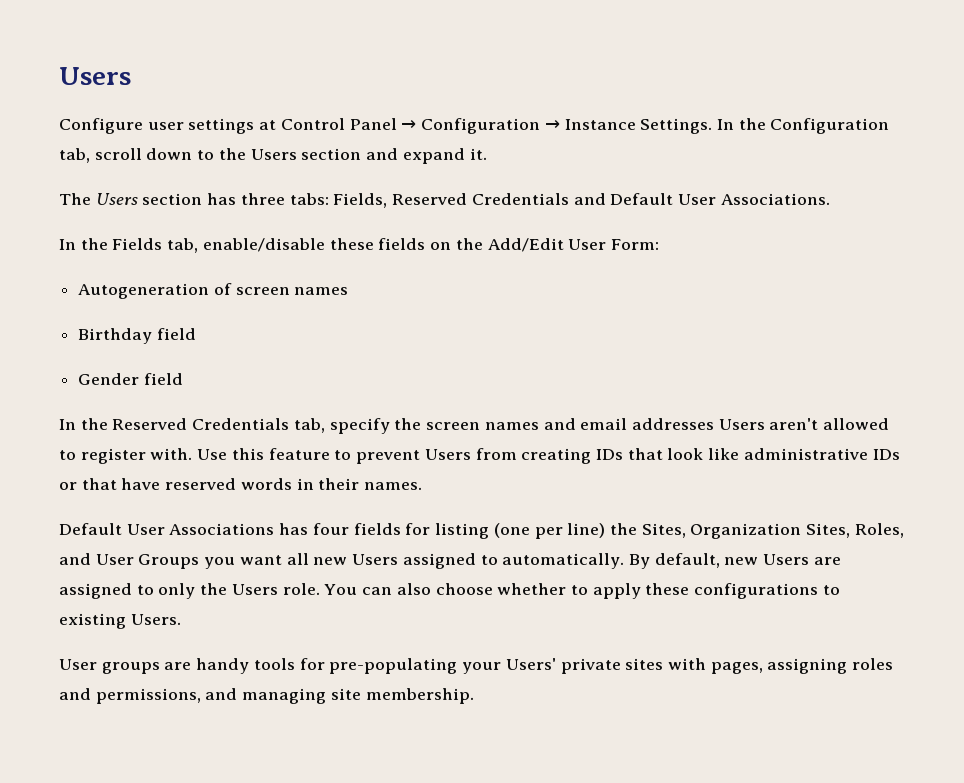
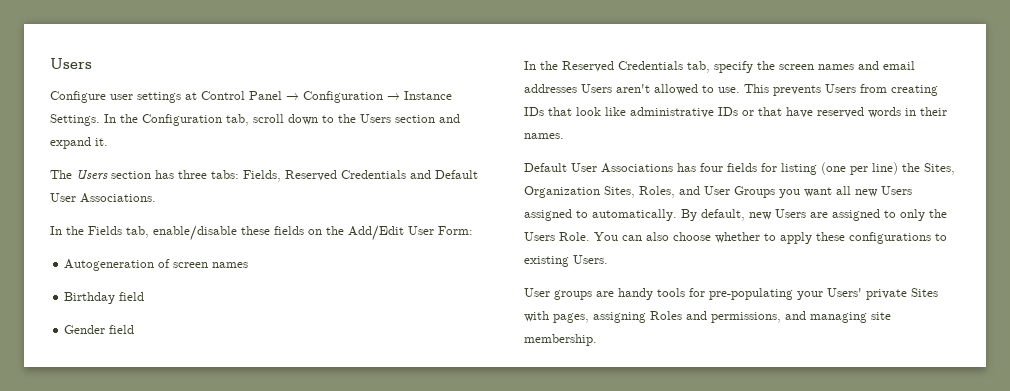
- In the Reserved Credentials tab, specify the screen names and email addresses Users aren't allowed to register with. Use this feature to prevent Users from creating IDs that look like administrative IDs or that have reserved words in their names.
+ In the Reserved Credentials tab, specify the screen names and email addresses Users aren't allowed to use. This prevents Users from creating IDs that look like administrative IDs or that have reserved words in their names.
- By default, new Users are assigned to only the Users role.
+ By default, new Users are assigned to only the Users Role.
- User groups are handy tools for pre-populating your Users' private sites with pages, assigning roles and permissions, and managing site membership.
+ User groups are handy tools for pre-populating your Users' private Sites with pages, assigning Roles and permissions, and managing site membership.

